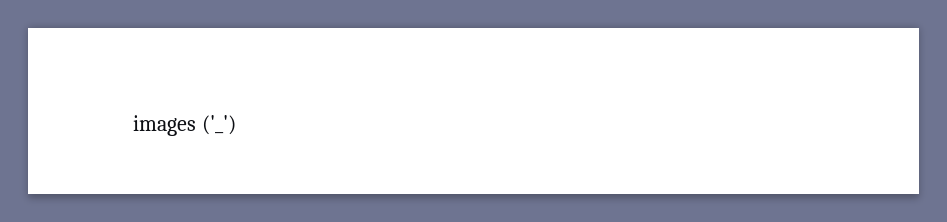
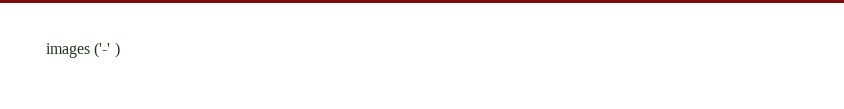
- images ('_')
+ images ('-' )

